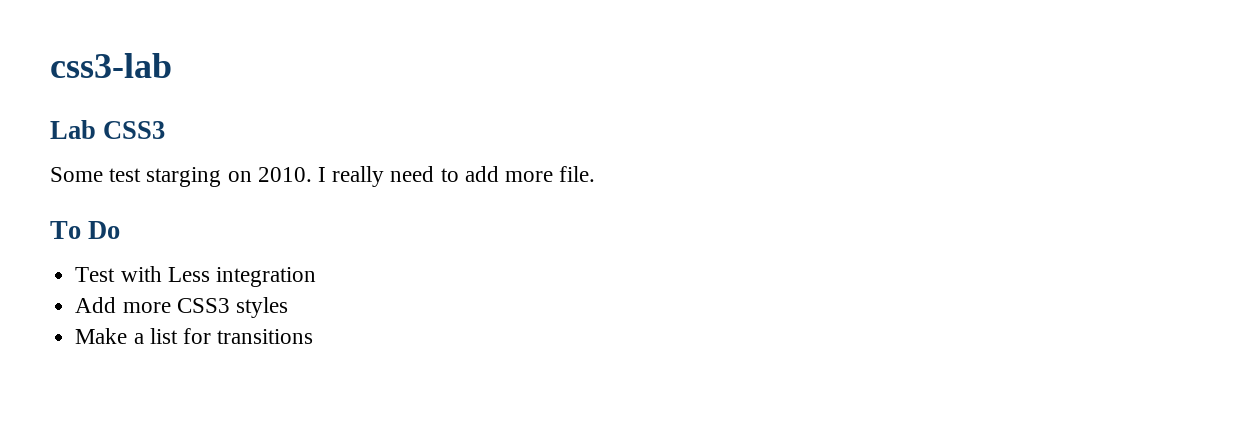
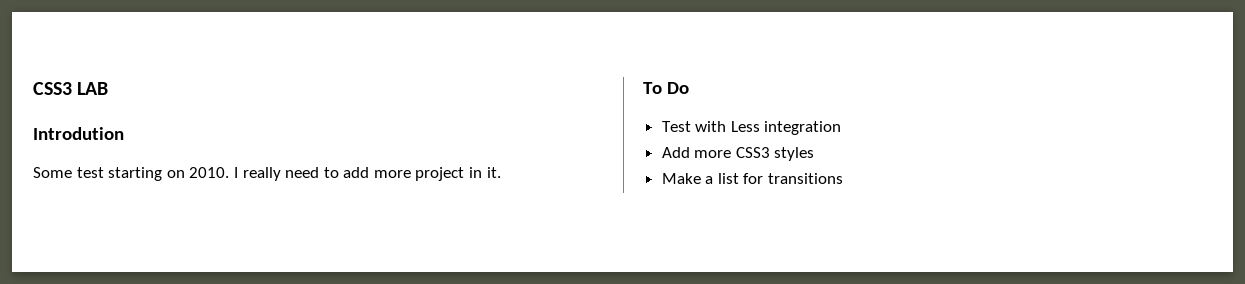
- css3-lab
- Lab CSS3
+ CSS3 LAB
+ Introdution
- Some test starging on 2010.
+ Some test starting on 2010.
- I really need to add more file.
+ I really need to add more project in it.

